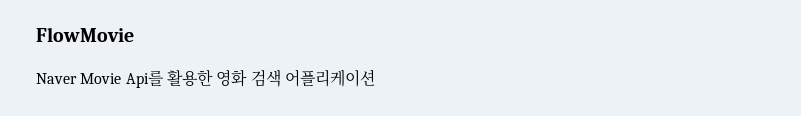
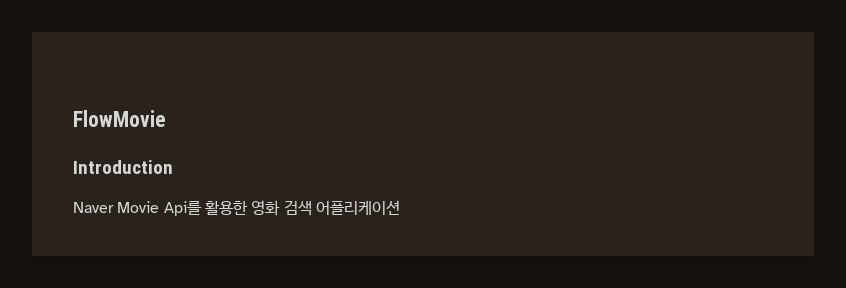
+ Introduction

